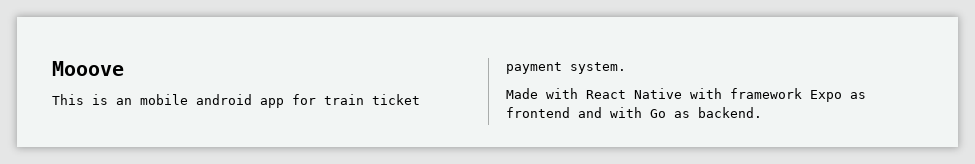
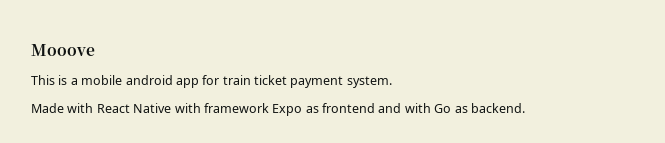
- This is an mobile android app for train ticket payment system.
+ This is a mobile android app for train ticket payment system.

